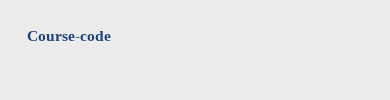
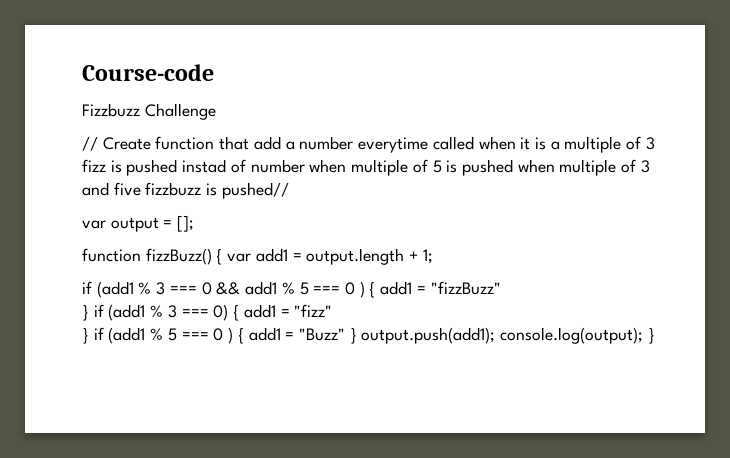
+ Fizzbuzz Challenge
+ // Create function that add a number everytime called when it is a multiple of 3 fizz is pushed instad of number when multiple of 5 is pushed when multiple of 3 and five fizzbuzz is pushed//
+ var output = [];
+ function fizzBuzz() { var add1 = output.length + 1;
+ if (add1 % 3 === 0 && add1 % 5 === 0 ) { add1 = "fizzBuzz"
+ } if (add1 % 3 === 0) { add1 = "fizz"
+ } if (add1 % 5 === 0 ) { add1 = "Buzz" } output.push(add1); console.log(output); }

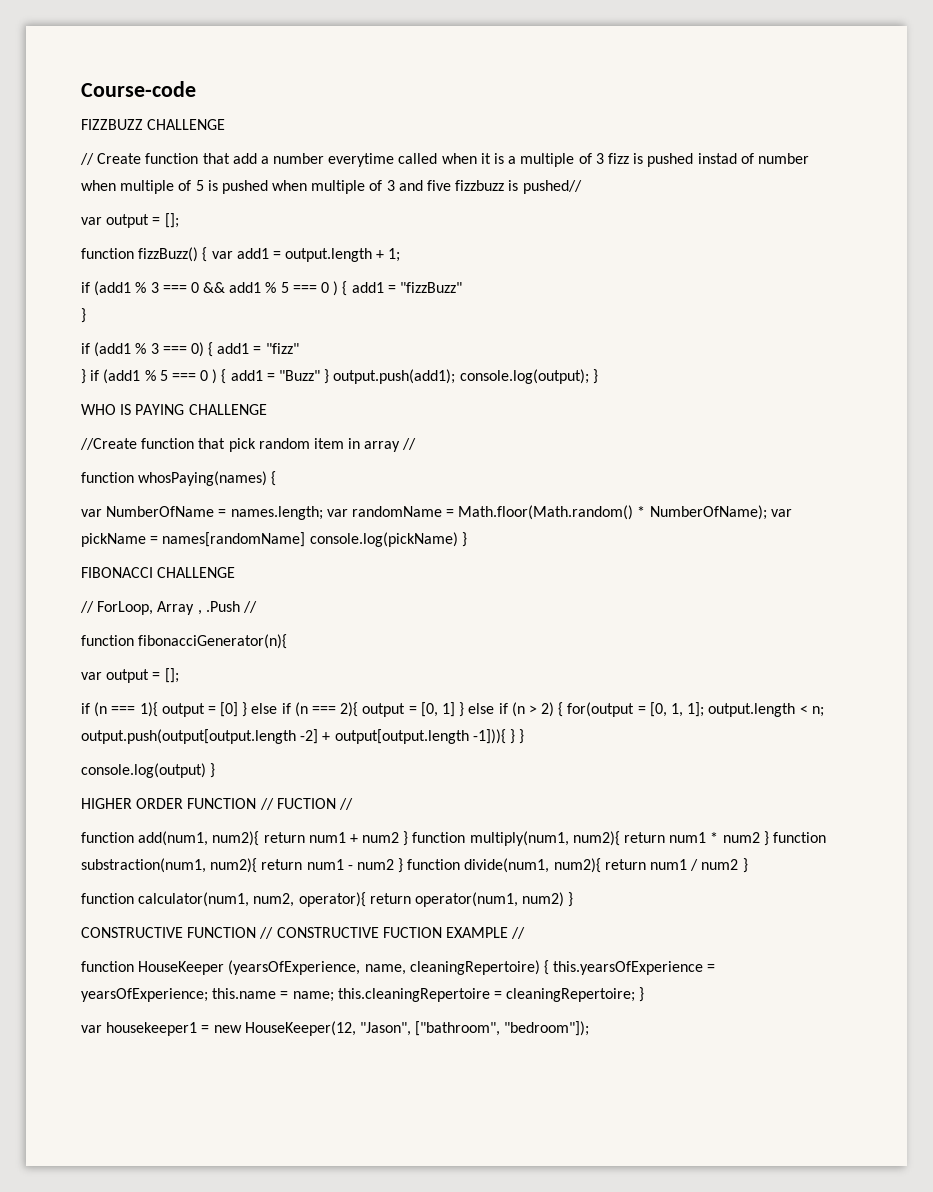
- Fizzbuzz Challenge
+ FIZZBUZZ CHALLENGE
  if (add1 % 3 === 0 && add1 % 5 === 0 ) { add1 = "fizzBuzz"
- } if (add1 % 3 === 0) { add1 = "fizz"
+ }
+ if (add1 % 3 === 0) { add1 = "fizz"
+ WHO IS PAYING CHALLENGE
+ //Create function that pick random item in array //
+ function whosPaying(names) {
+ var NumberOfName = names.length; var randomName = Math.floor(Math.random() * NumberOfName); var pickName = names[randomName] console.log(pickName) }
+ FIBONACCI CHALLENGE
+ // ForLoop, Array , .Push //
+ function fibonacciGenerator(n){
+ var output = [];
+ if (n === 1){ output = [0] } else if (n === 2){ output = [0, 1] } else if (n > 2) { for(output = [0, 1, 1]; output.length < n; output.push(output[output.length -2] + output[output.length -1])){ } }
+ console.log(output) }
+ HIGHER ORDER FUNCTION // FUCTION //
+ function add(num1, num2){ return num1 + num2 } function multiply(num1, num2){ return num1 * num2 } function substraction(num1, num2){ return num1 - num2 } function divide(num1, num2){ return num1 / num2 }
+ function calculator(num1, num2, operator){ return operator(num1, num2) }
+ CONSTRUCTIVE FUNCTION // CONSTRUCTIVE FUCTION EXAMPLE //
+ function HouseKeeper (yearsOfExperience, name, cleaningRepertoire) { this.yearsOfExperience = yearsOfExperience; this.name = name; this.cleaningRepertoire = cleaningRepertoire; }
+ var housekeeper1 = new HouseKeeper(12, "Jason", ["bathroom", "bedroom"]);

